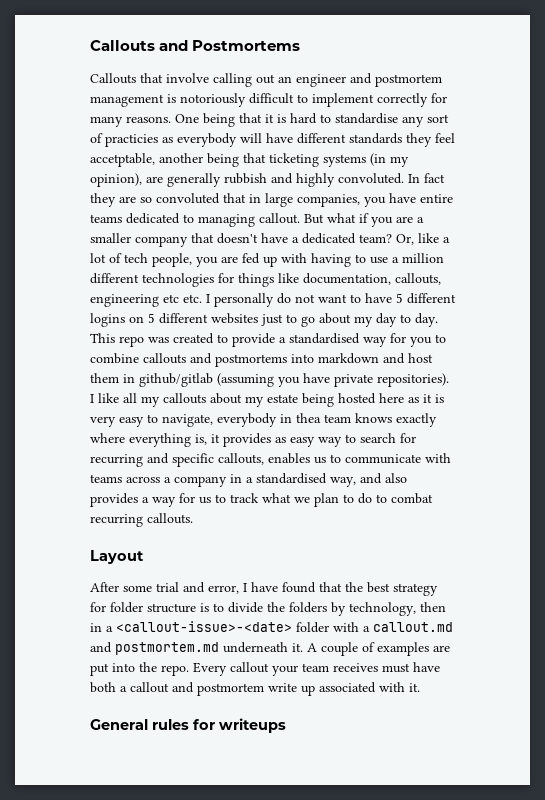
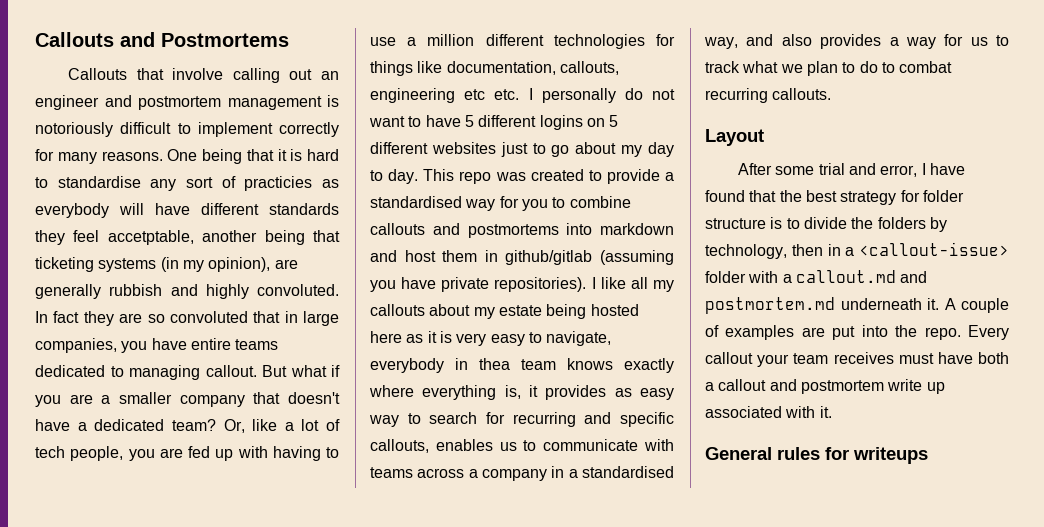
- After some trial and error, I have found that the best strategy for folder structure is to divide the folders by technology, then in a <callout-issue>-<date> folder with a callout.md and postmortem.md underneath it.
+ After some trial and error, I have found that the best strategy for folder structure is to divide the folders by technology, then in a <callout-issue> folder with a callout.md and postmortem.md underneath it.

